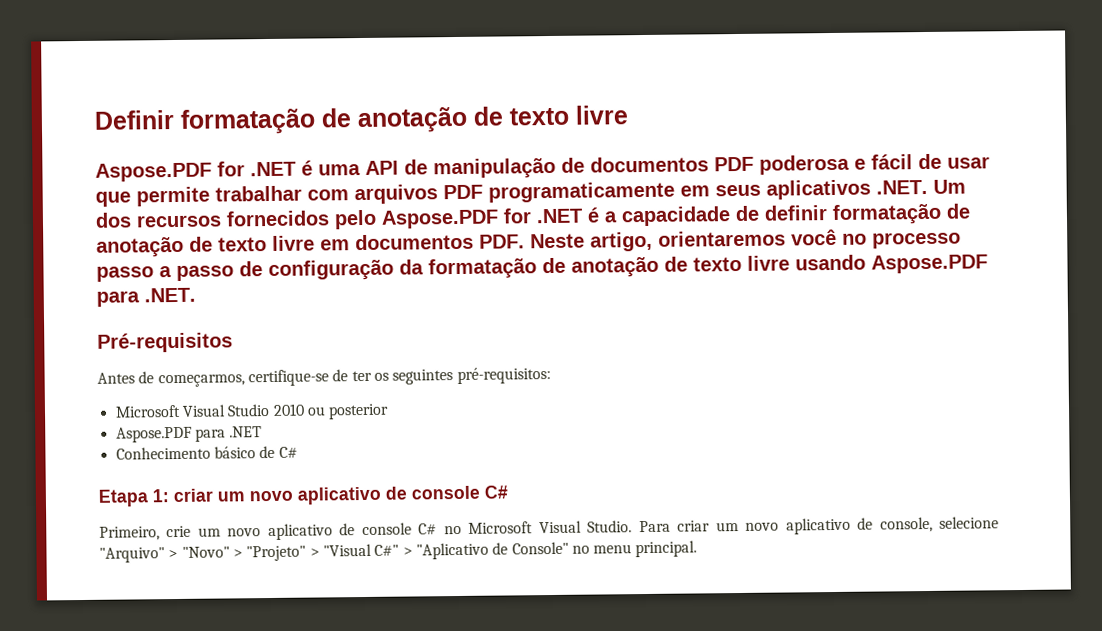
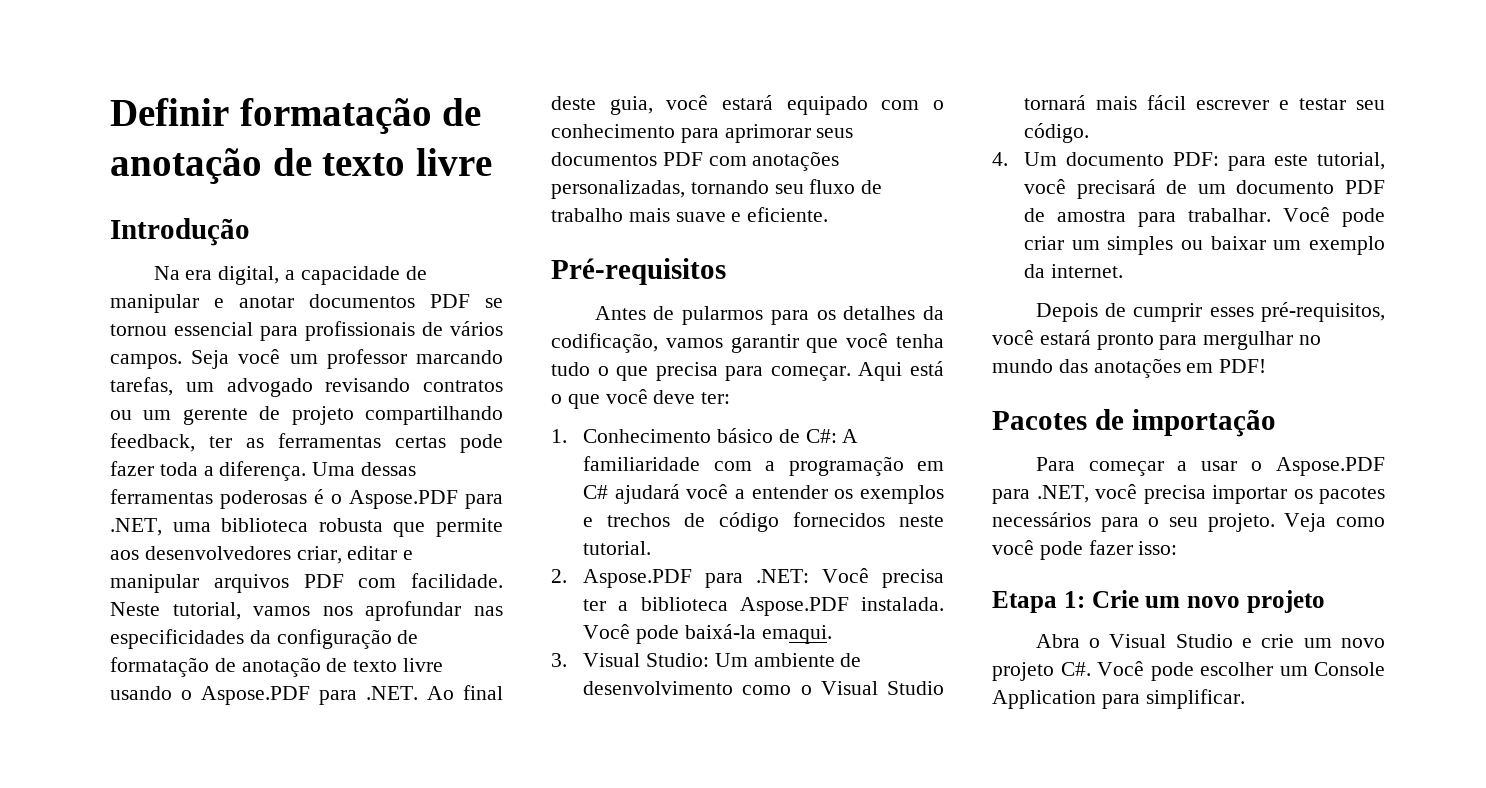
- Aspose.PDF for .NET é uma API de manipulação de documentos PDF poderosa e fácil de usar que permite trabalhar com arquivos PDF programaticamente em seus aplicativos .NET. Um dos recursos fornecidos pelo Aspose.PDF for .NET é a capacidade de definir formatação de anotação de texto livre em documentos PDF. Neste artigo, orientaremos você no processo passo a passo de configuração da formatação de anotação de texto livre usando Aspose.PDF para .NET.
+ Introdução
+ Na era digital, a capacidade de manipular e anotar documentos PDF se tornou essencial para profissionais de vários campos. Seja você um professor marcando tarefas, um advogado revisando contratos ou um gerente de projeto compartilhando feedback, ter as ferramentas certas pode fazer toda a diferença. Uma dessas ferramentas poderosas é o Aspose.PDF para .NET, uma biblioteca robusta que permite aos desenvolvedores criar, editar e manipular arquivos PDF com facilidade. Neste tutorial, vamos nos aprofundar nas especificidades da configuração de formatação de anotação de texto livre usando o Aspose.PDF para .NET. Ao final deste guia, você estará equipado com o conhecimento para aprimorar seus documentos PDF com anotações personalizadas, tornando seu fluxo de trabalho mais suave e eficiente.
  Pré-requisitos
- Antes de começarmos, certifique-se de ter os seguintes pré-requisitos:
- Microsoft Visual Studio 2010 ou posterior
- Aspose.PDF para .NET
- Conhecimento básico de C#
+ Antes de pularmos para os detalhes da codificação, vamos garantir que você tenha tudo o que precisa para começar. Aqui está o que você deve ter:
+ 1. Conhecimento básico de C#: A familiaridade com a programação em C# ajudará você a entender os exemplos e trechos de código fornecidos neste tutorial.
+ 2. Aspose.PDF para .NET: Você precisa ter a biblioteca Aspose.PDF instalada. Você pode baixá-la emaqui.
+ 3. Visual Studio: Um ambiente de desenvolvimento como o Visual Studio tornará mais fácil escrever e testar seu código.
+ 4. Um documento PDF: para este tutorial, você precisará de um documento PDF de amostra para trabalhar. Você pode criar um simples ou baixar um exemplo da internet.
+ Depois de cumprir esses pré-requisitos, você estará pronto para mergulhar no mundo das anotações em PDF!
+ Pacotes de importação
+ Para começar a usar o Aspose.PDF para .NET, você precisa importar os pacotes necessários para o seu projeto. Veja como você pode fazer isso:
- Etapa 1: criar um novo aplicativo de console C#
- Primeiro, crie um novo aplicativo de console C# no Microsoft Visual Studio. Para criar um novo aplicativo de console, selecione "Arquivo" > "Novo" > "Projeto" > "Visual C#" > "Aplicativo de Console" no menu principal.
+ Etapa 1: Crie um novo projeto
+ Abra o Visual Studio e crie um novo projeto C#. Você pode escolher um Console Application para simplificar.

